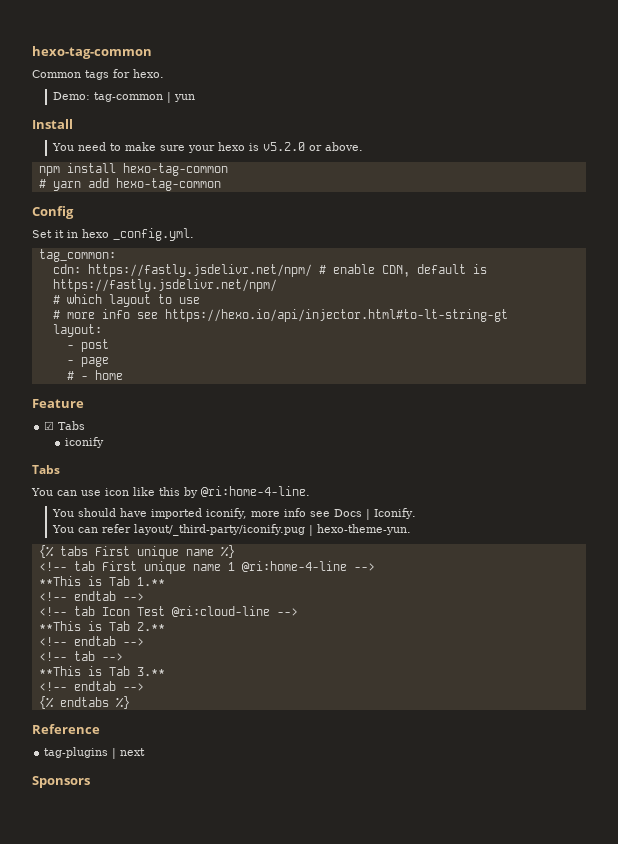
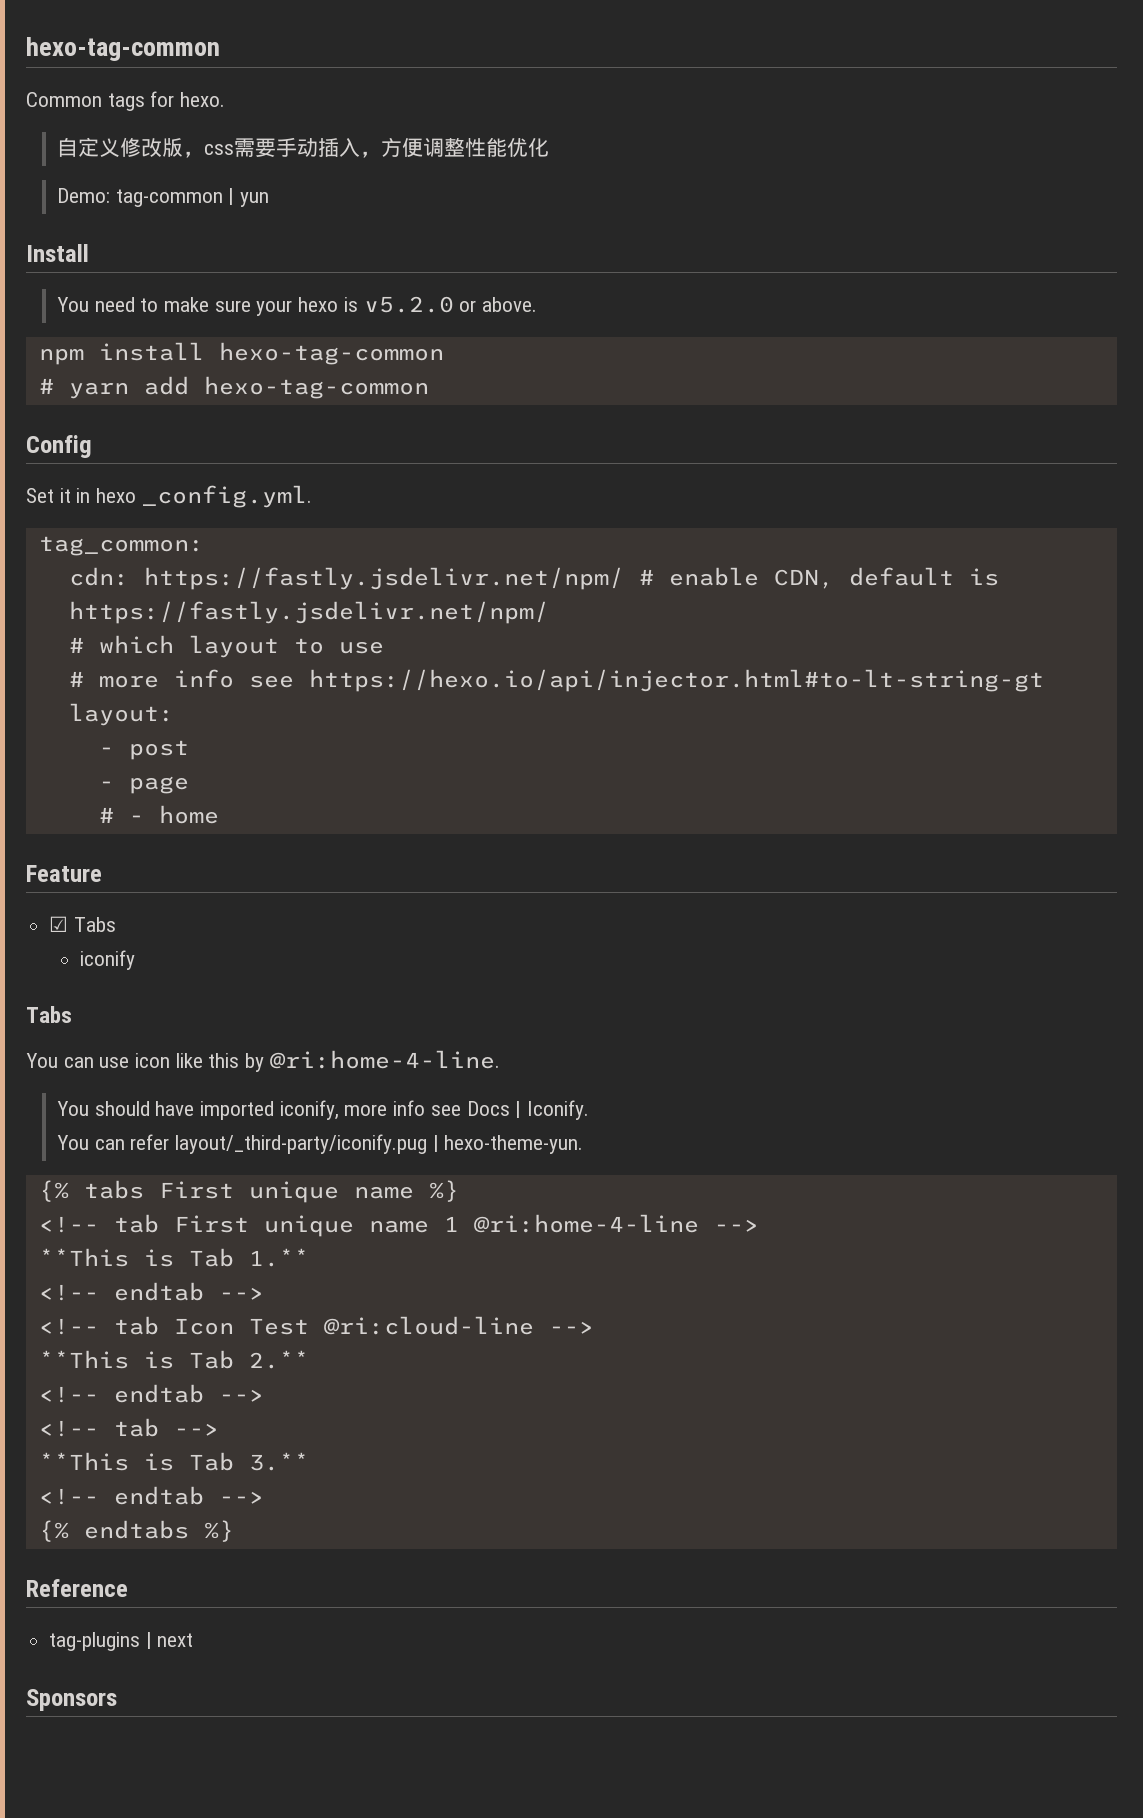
+ 自定义修改版，css需要手动插入，方便调整性能优化

